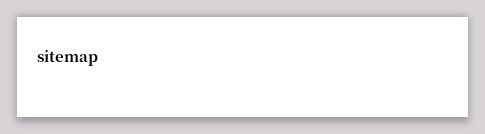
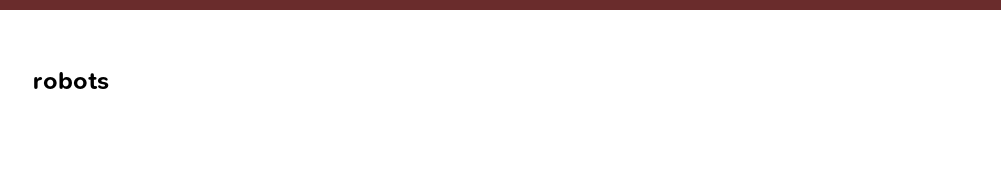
- sitemap
+ robots

